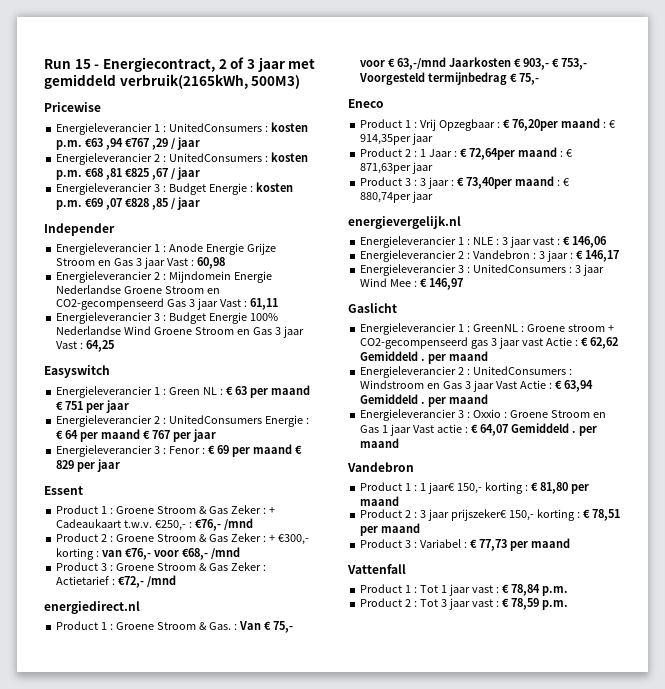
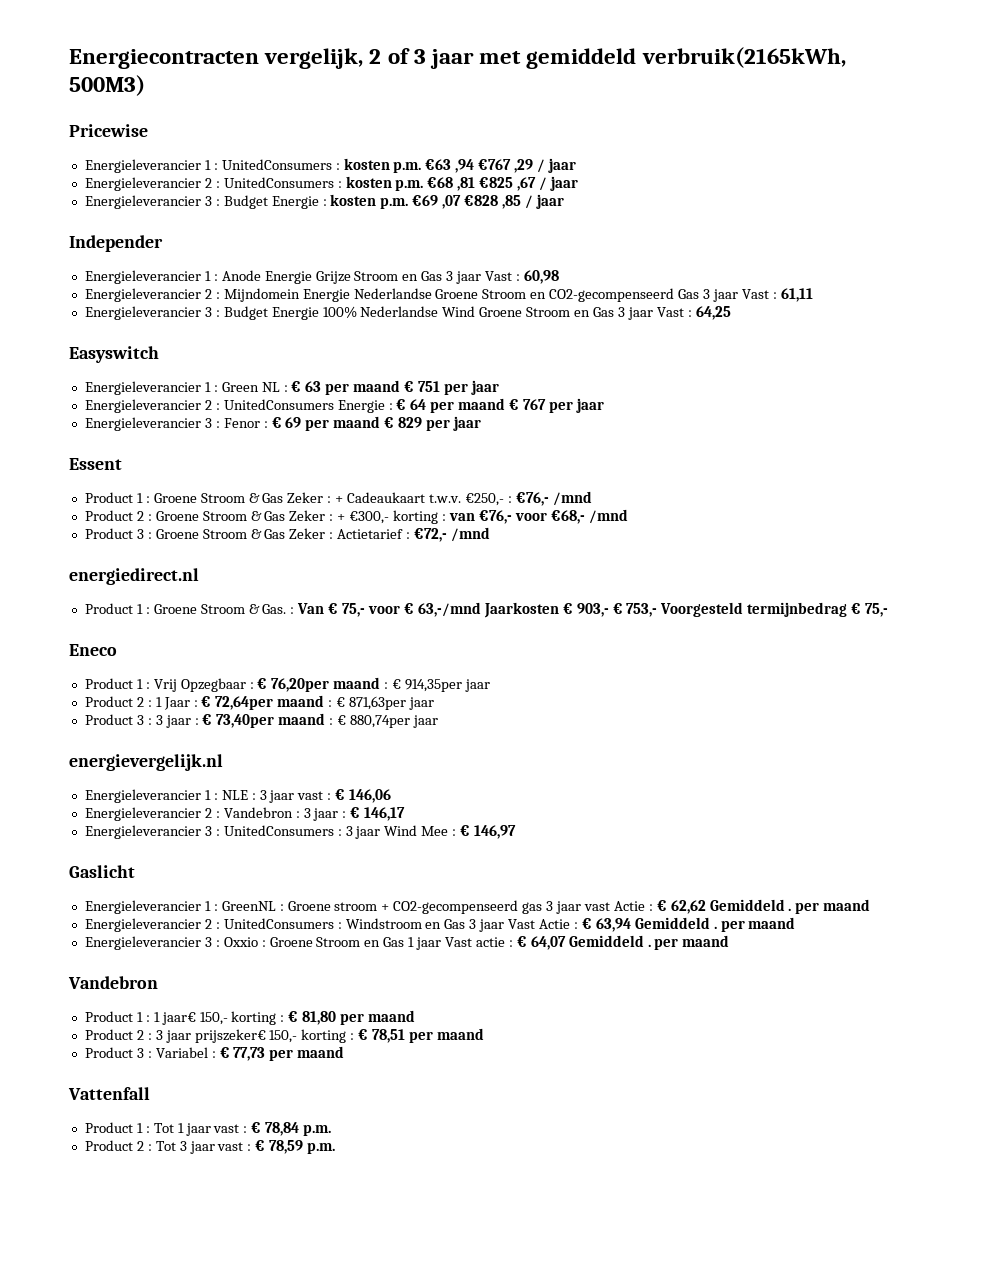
- Run 15 - Energiecontract, 2 of 3 jaar met gemiddeld verbruik(2165kWh, 500M3)
+ Energiecontracten vergelijk, 2 of 3 jaar met gemiddeld verbruik(2165kWh, 500M3)

